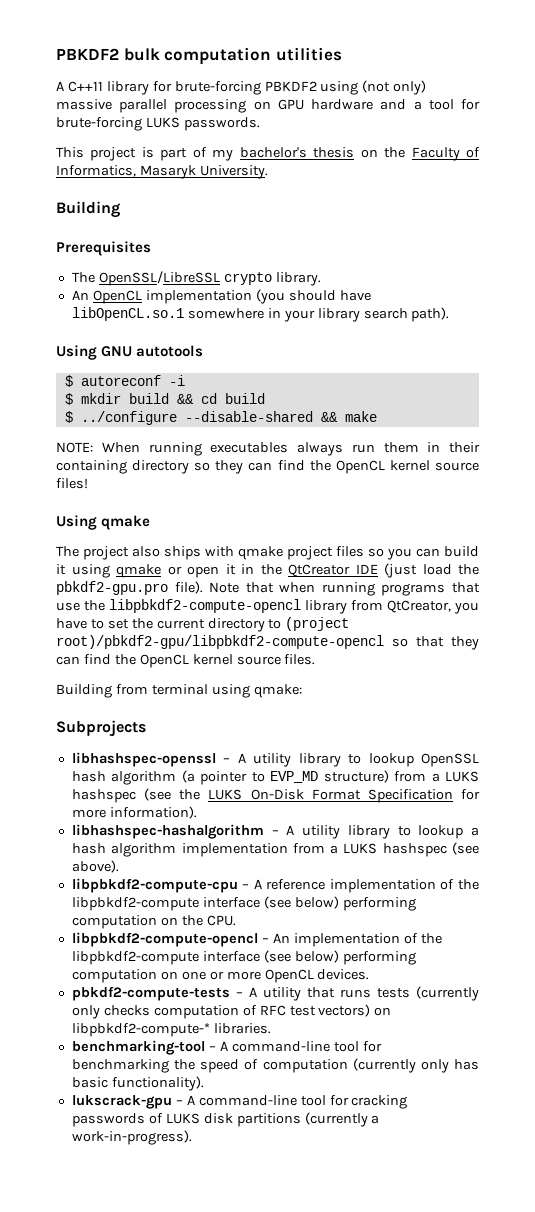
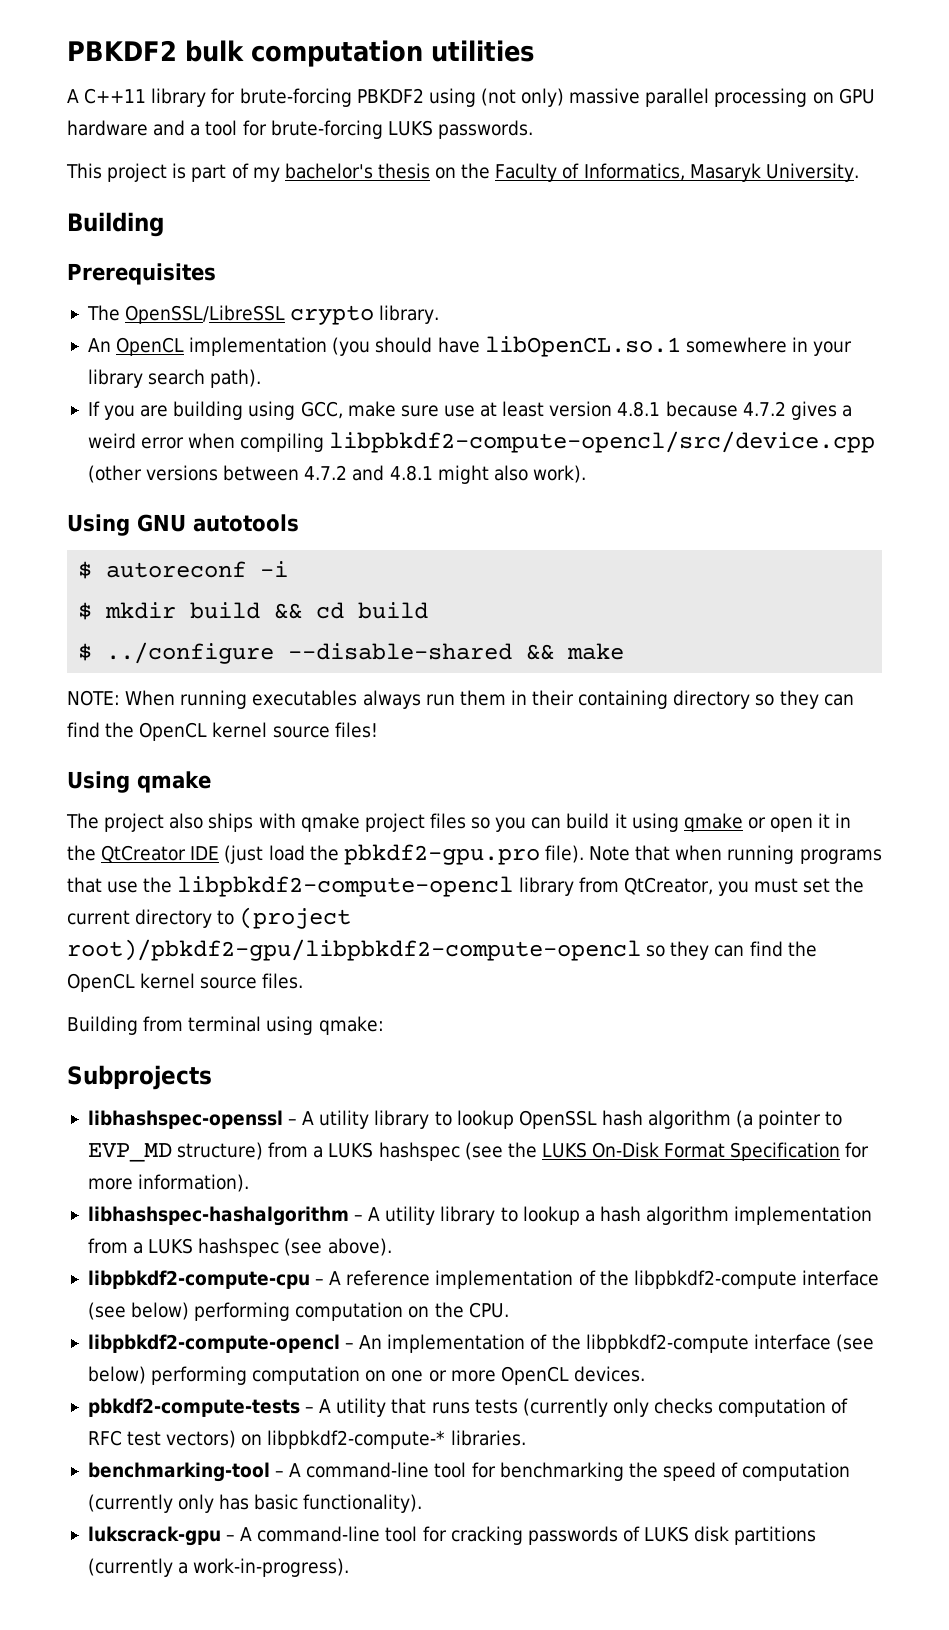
+ If you are building using GCC, make sure use at least version 4.8.1 because 4.7.2 gives a weird error when compiling libpbkdf2-compute-opencl/src/device.cpp (other versions between 4.7.2 and 4.8.1 might also work).
- Note that when running programs that use the libpbkdf2-compute-opencl library from QtCreator, you have to set the current directory to (project root)/pbkdf2-gpu/libpbkdf2-compute-opencl so that they can find the OpenCL kernel source files.
+ Note that when running programs that use the libpbkdf2-compute-opencl library from QtCreator, you must set the current directory to (project root)/pbkdf2-gpu/libpbkdf2-compute-opencl so they can find the OpenCL kernel source files.

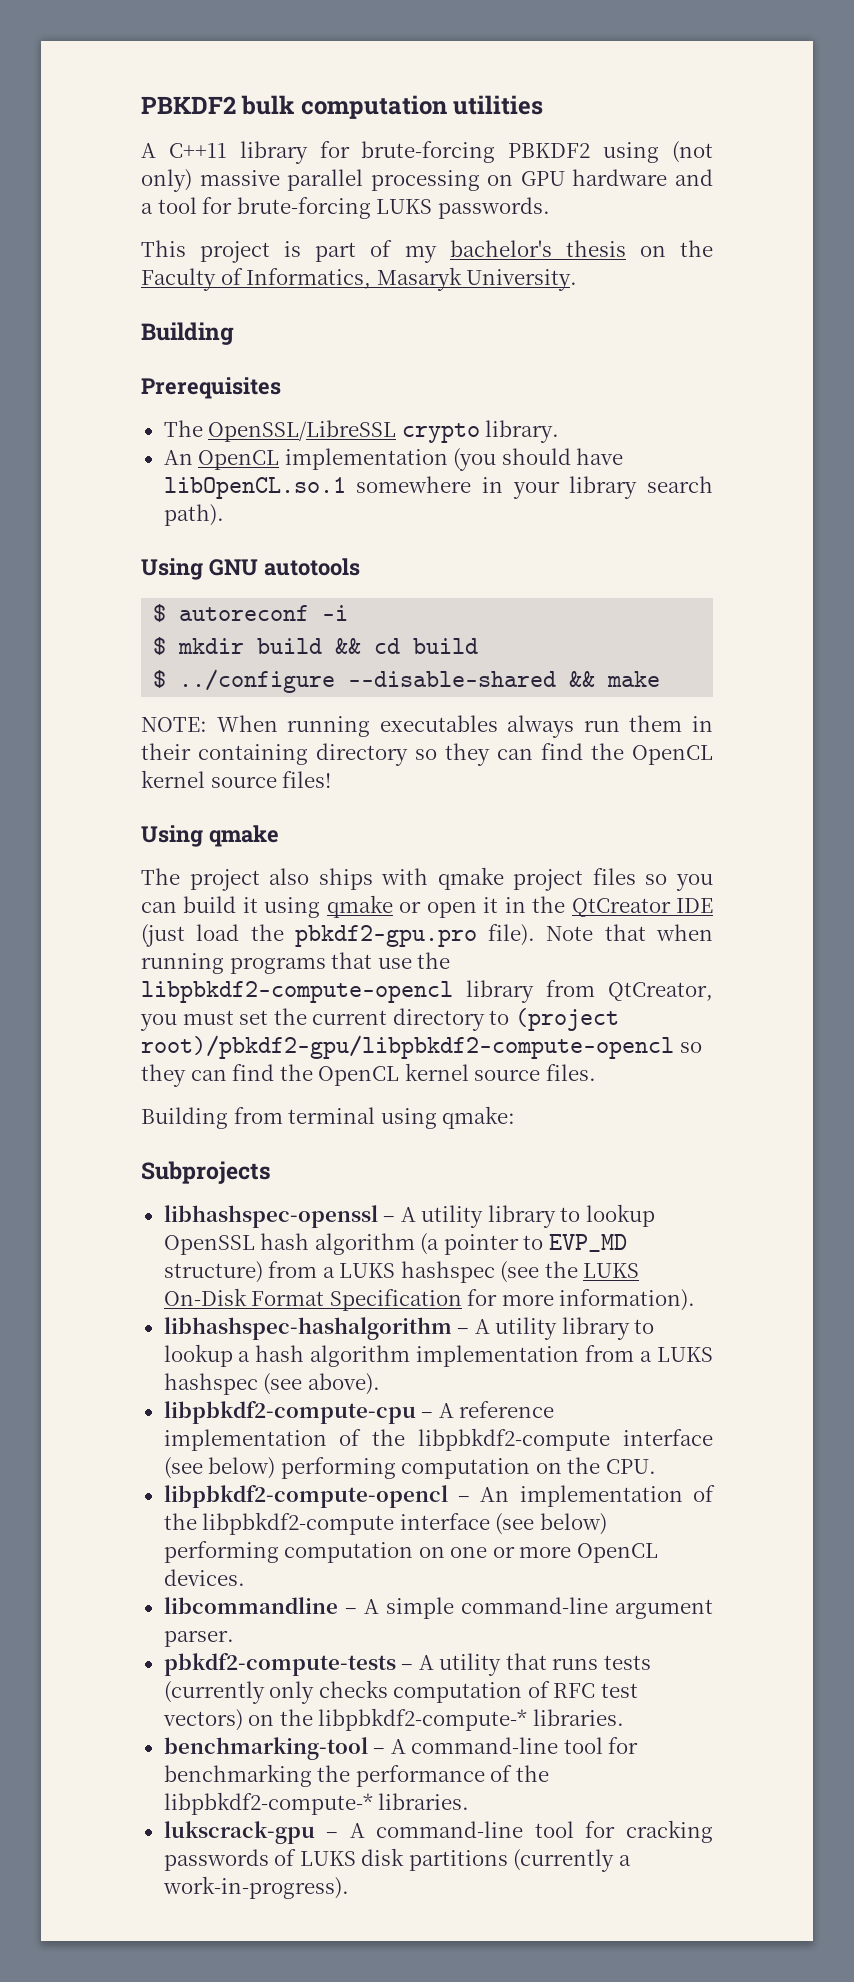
- If you are building using GCC, make sure use at least version 4.8.1 because 4.7.2 gives a weird error when compiling libpbkdf2-compute-opencl/src/device.cpp (other versions between 4.7.2 and 4.8.1 might also work).
+ libcommandline – A simple command-line argument parser.
- pbkdf2-compute-tests – A utility that runs tests (currently only checks computation of RFC test vectors) on libpbkdf2-compute-* libraries.
+ pbkdf2-compute-tests – A utility that runs tests (currently only checks computation of RFC test vectors) on the libpbkdf2-compute-* libraries.
- benchmarking-tool – A command-line tool for benchmarking the speed of computation (currently only has basic functionality).
+ benchmarking-tool – A command-line tool for benchmarking the performance of the libpbkdf2-compute-* libraries.

